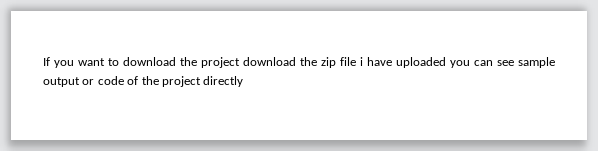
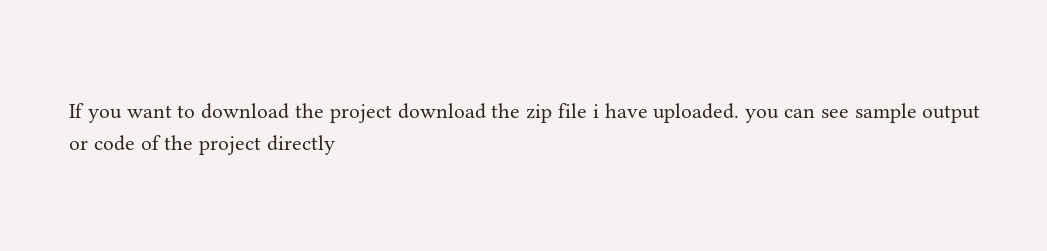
- If you want to download the project download the zip file i have uploaded you can see sample output or code of the project directly
+ If you want to download the project download the zip file i have uploaded. you can see sample output or code of the project directly

